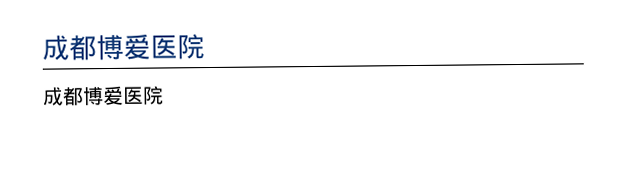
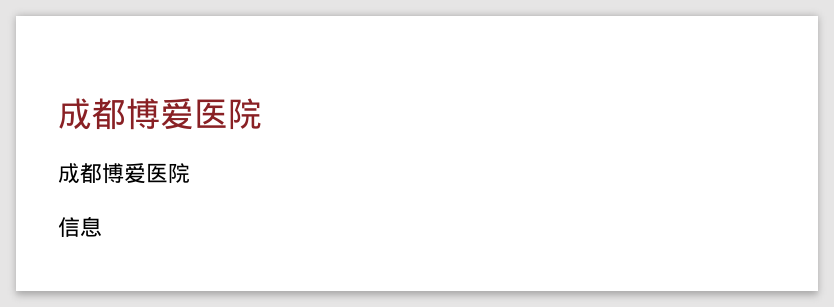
+ 信息

